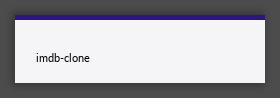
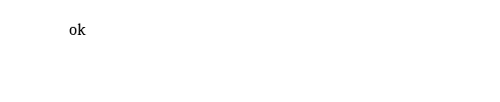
- imdb-clone
+ ok

